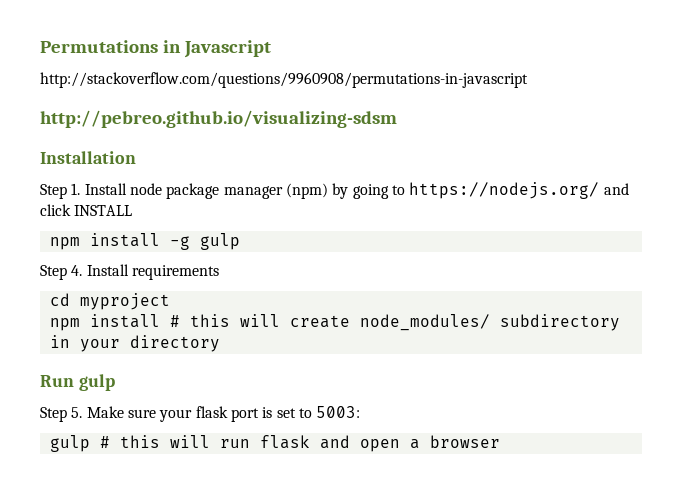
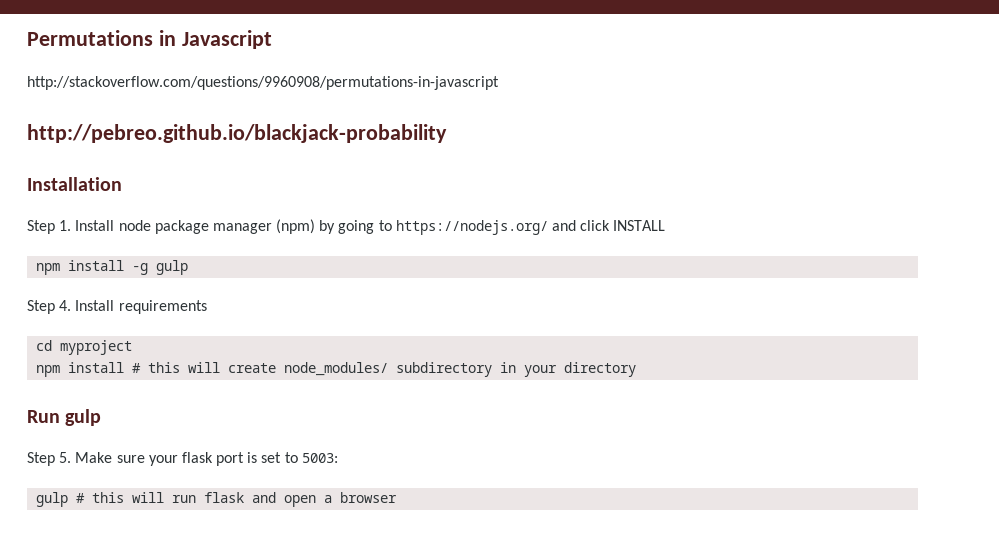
- http://pebreo.github.io/visualizing-sdsm
+ http://pebreo.github.io/blackjack-probability

